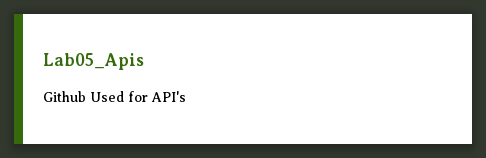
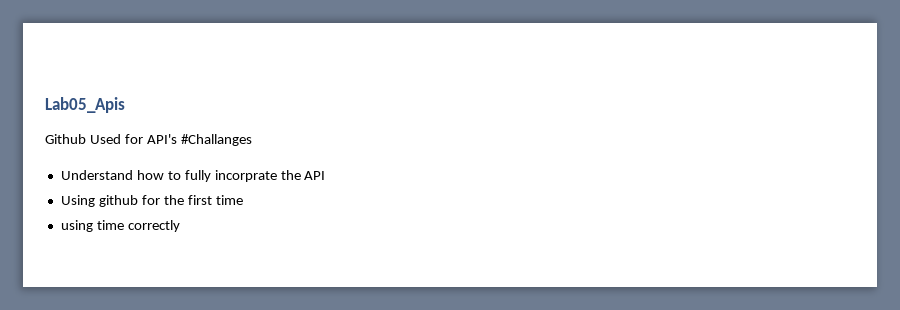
- Github Used for API's
+ Github Used for API's #Challanges
+ Understand how to fully incorprate the API
+ Using github for the first time
+ using time correctly

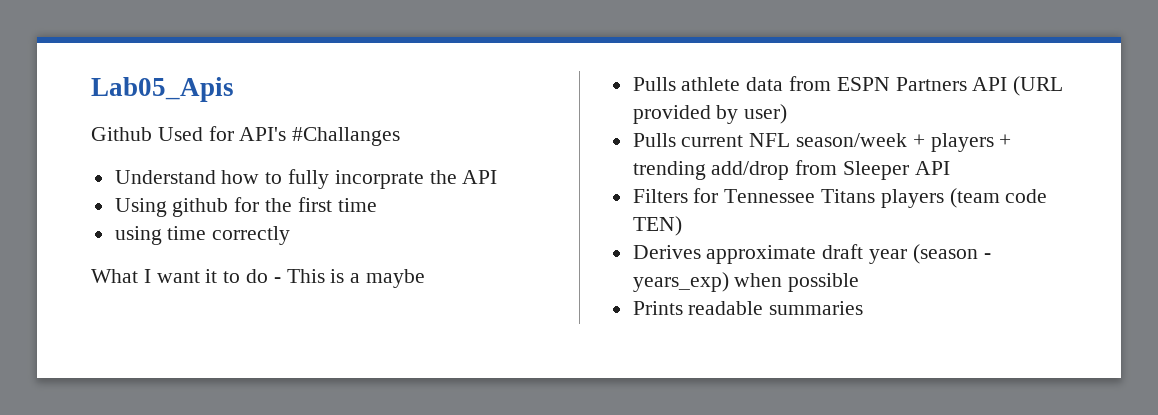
+ What I want it to do - This is a maybe
+ Pulls athlete data from ESPN Partners API (URL provided by user)
+ Pulls current NFL season/week + players + trending add/drop from Sleeper API
+ Filters for Tennessee Titans players (team code TEN)
+ Derives approximate draft year (season - years_exp) when possible
+ Prints readable summaries

